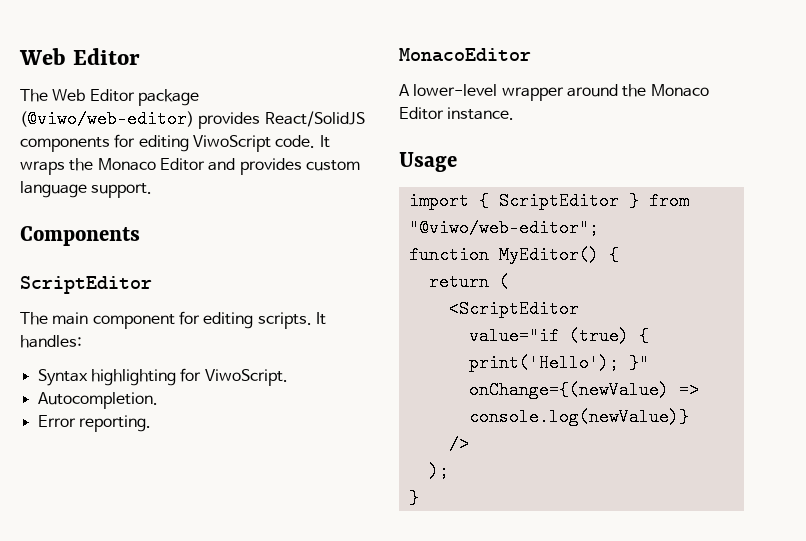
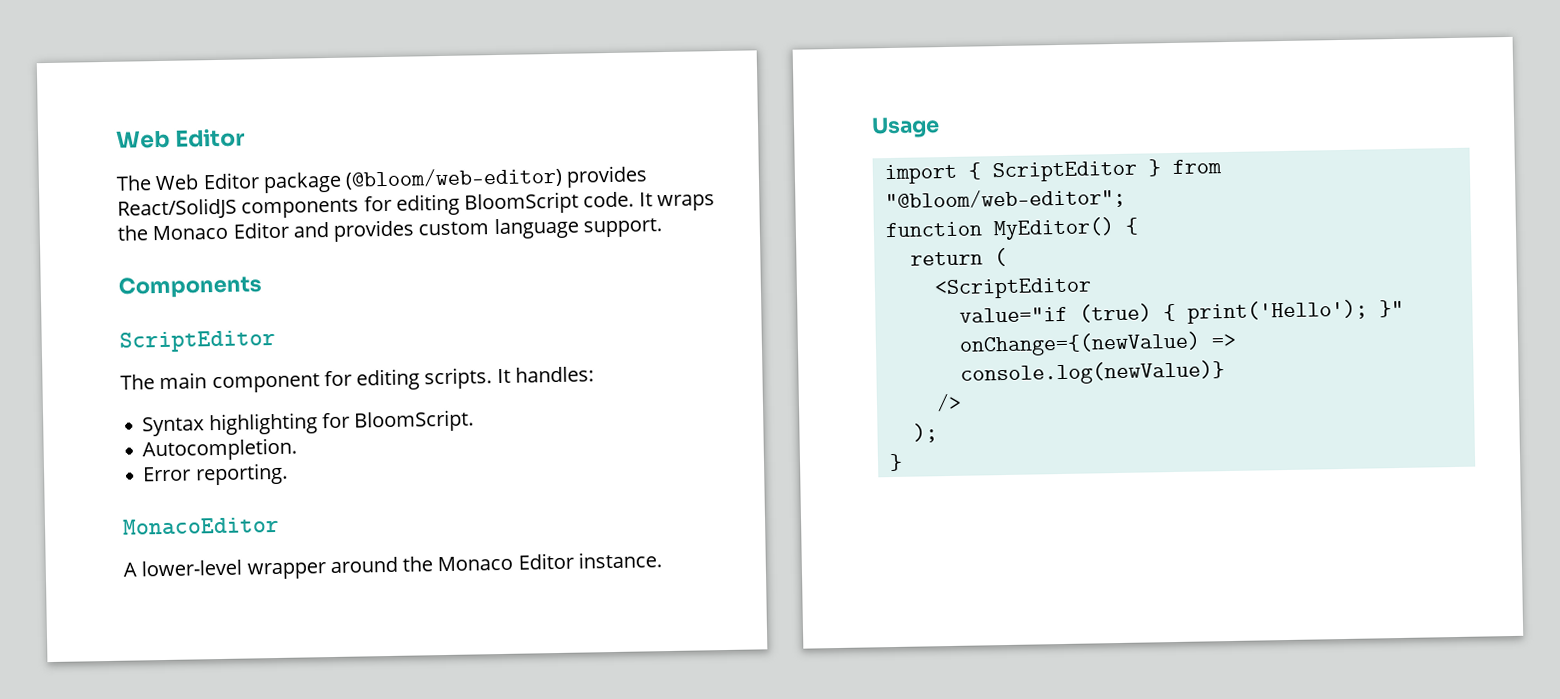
- The Web Editor package (@viwo/web-editor) provides React/SolidJS components for editing ViwoScript code.
+ The Web Editor package (@bloom/web-editor) provides React/SolidJS components for editing BloomScript code.
- Syntax highlighting for ViwoScript.
+ Syntax highlighting for BloomScript.
- import { ScriptEditor } from "@viwo/web-editor";
+ import { ScriptEditor } from "@bloom/web-editor";

